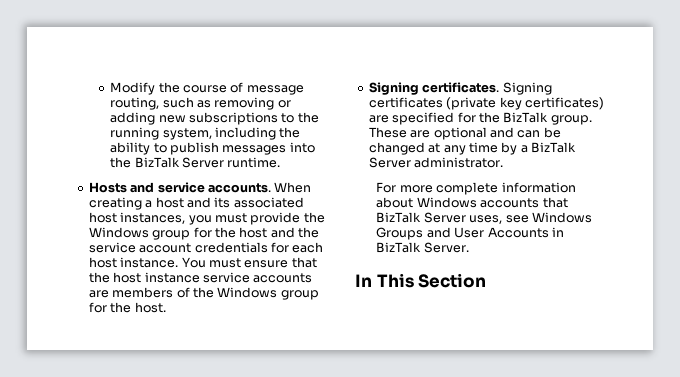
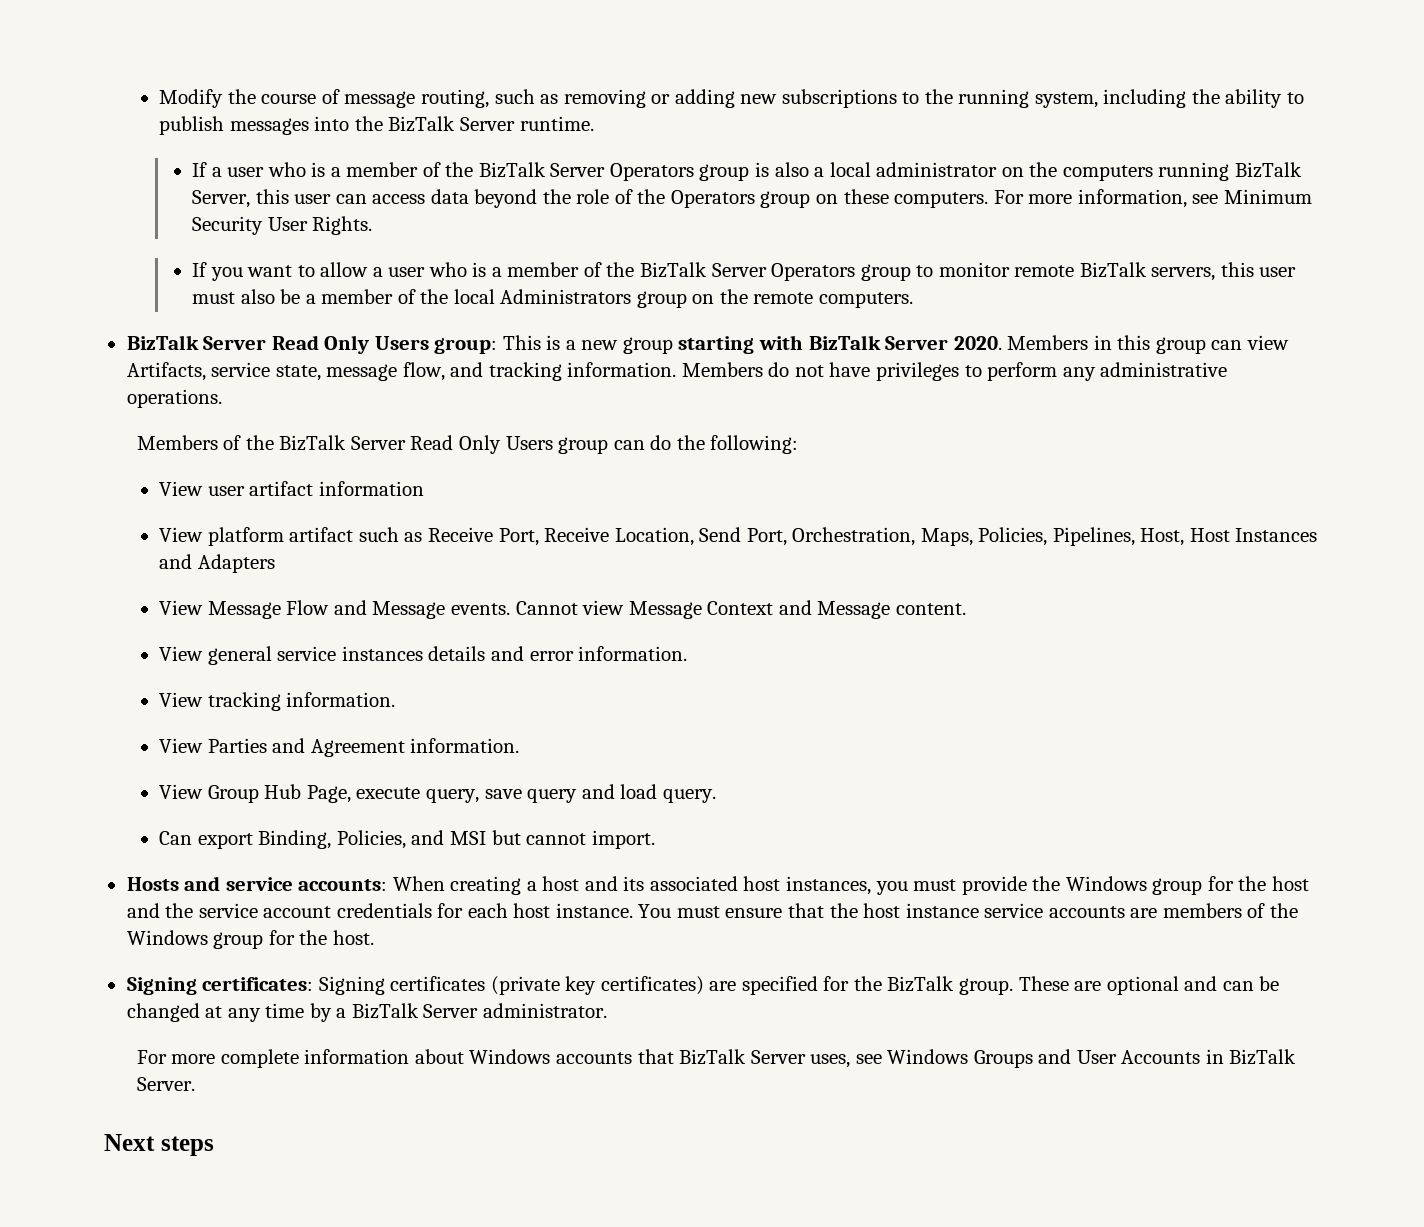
+ If a user who is a member of the BizTalk Server Operators group is also a local administrator on the computers running BizTalk Server, this user can access data beyond the role of the Operators group on these computers. For more information, see Minimum Security User Rights.
+ If you want to allow a user who is a member of the BizTalk Server Operators group to monitor remote BizTalk servers, this user must also be a member of the local Administrators group on the remote computers.
+ BizTalk Server Read Only Users group: This is a new group starting with BizTalk Server 2020. Members in this group can view Artifacts, service state, message flow, and tracking information. Members do not have privileges to perform any administrative operations.
+ Members of the BizTalk Server Read Only Users group can do the following:
+ View user artifact information
+ View platform artifact such as Receive Port, Receive Location, Send Port, Orchestration, Maps, Policies, Pipelines, Host, Host Instances and Adapters
+ View Message Flow and Message events. Cannot view Message Context and Message content.
+ View general service instances details and error information.
+ View tracking information.
+ View Parties and Agreement information.
+ View Group Hub Page, execute query, save query and load query.
+ Can export Binding, Policies, and MSI but cannot import.
- Hosts and service accounts. When creating a host and its associated host instances, you must provide the Windows group for the host and the service account credentials for each host instance.
+ Hosts and service accounts: When creating a host and its associated host instances, you must provide the Windows group for the host and the service account credentials for each host instance.
- Signing certificates. Signing certificates (private key certificates) are specified for the BizTalk group.
+ Signing certificates: Signing certificates (private key certificates) are specified for the BizTalk group.
- In This Section
+ Next steps

